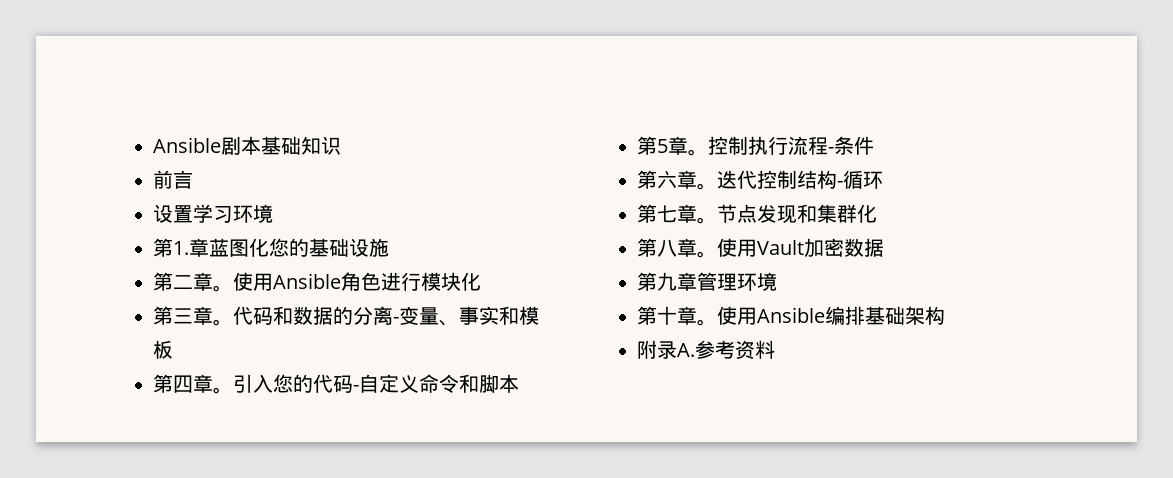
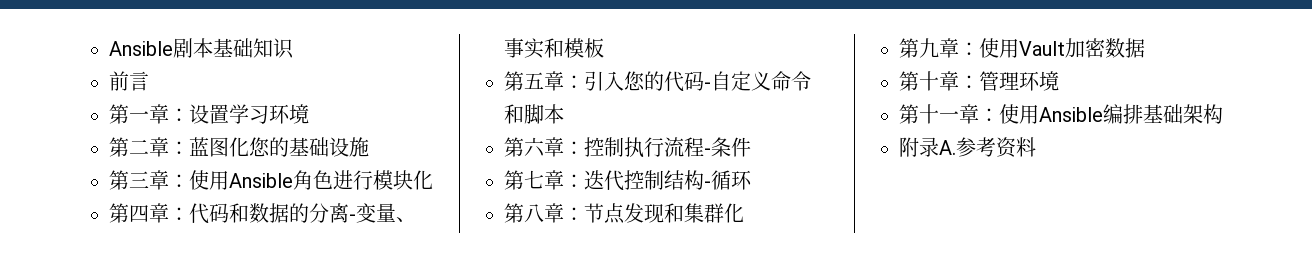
- 设置学习环境
+ 第一章：设置学习环境
- 第1.章蓝图化您的基础设施
+ 第二章：蓝图化您的基础设施
- 第二章。使用Ansible角色进行模块化
+ 第三章：使用Ansible角色进行模块化
- 第三章。代码和数据的分离-变量、事实和模板
+ 第四章：代码和数据的分离-变量、事实和模板
- 第四章。引入您的代码-自定义命令和脚本
+ 第五章：引入您的代码-自定义命令和脚本
- 第5章。控制执行流程-条件
+ 第六章：控制执行流程-条件
- 第六章。迭代控制结构-循环
+ 第七章：迭代控制结构-循环
- 第七章。节点发现和集群化
+ 第八章：节点发现和集群化
- 第八章。使用Vault加密数据
+ 第九章：使用Vault加密数据
- 第九章管理环境
+ 第十章：管理环境
- 第十章。使用Ansible编排基础架构
+ 第十一章：使用Ansible编排基础架构

